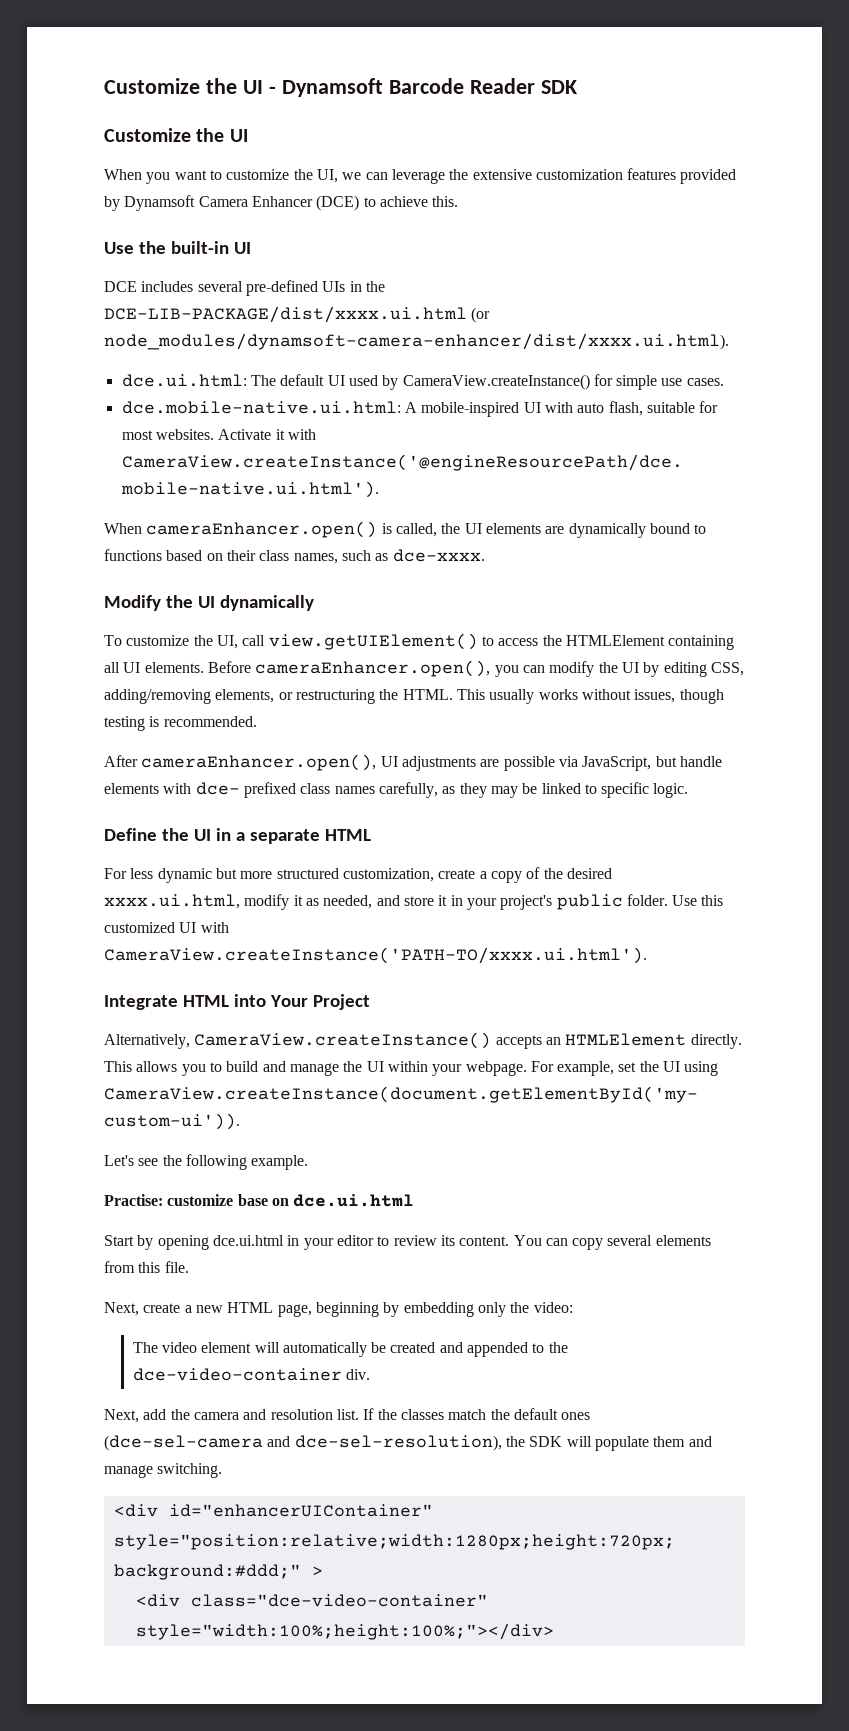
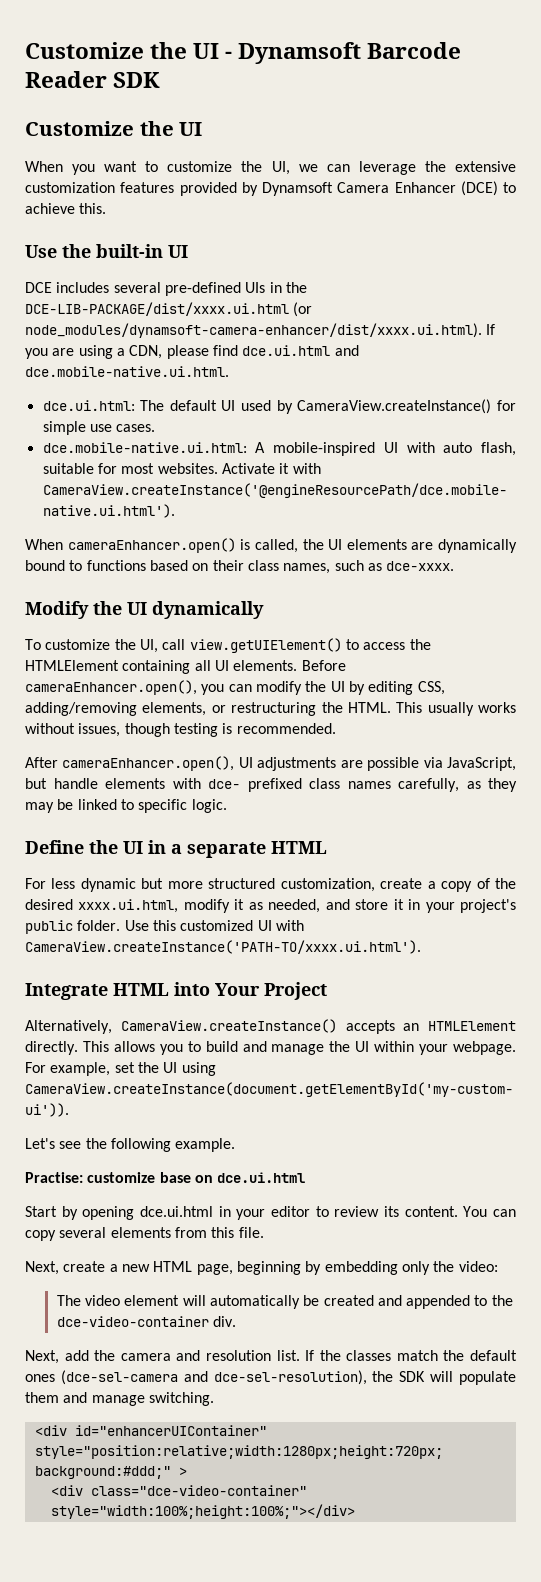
- DCE includes several pre-defined UIs in the DCE-LIB-PACKAGE/dist/xxxx.ui.html (or node_modules/dynamsoft-camera-enhancer/dist/xxxx.ui.html).
+ DCE includes several pre-defined UIs in the DCE-LIB-PACKAGE/dist/xxxx.ui.html (or node_modules/dynamsoft-camera-enhancer/dist/xxxx.ui.html). If you are using a CDN, please find dce.ui.html and dce.mobile-native.ui.html.

